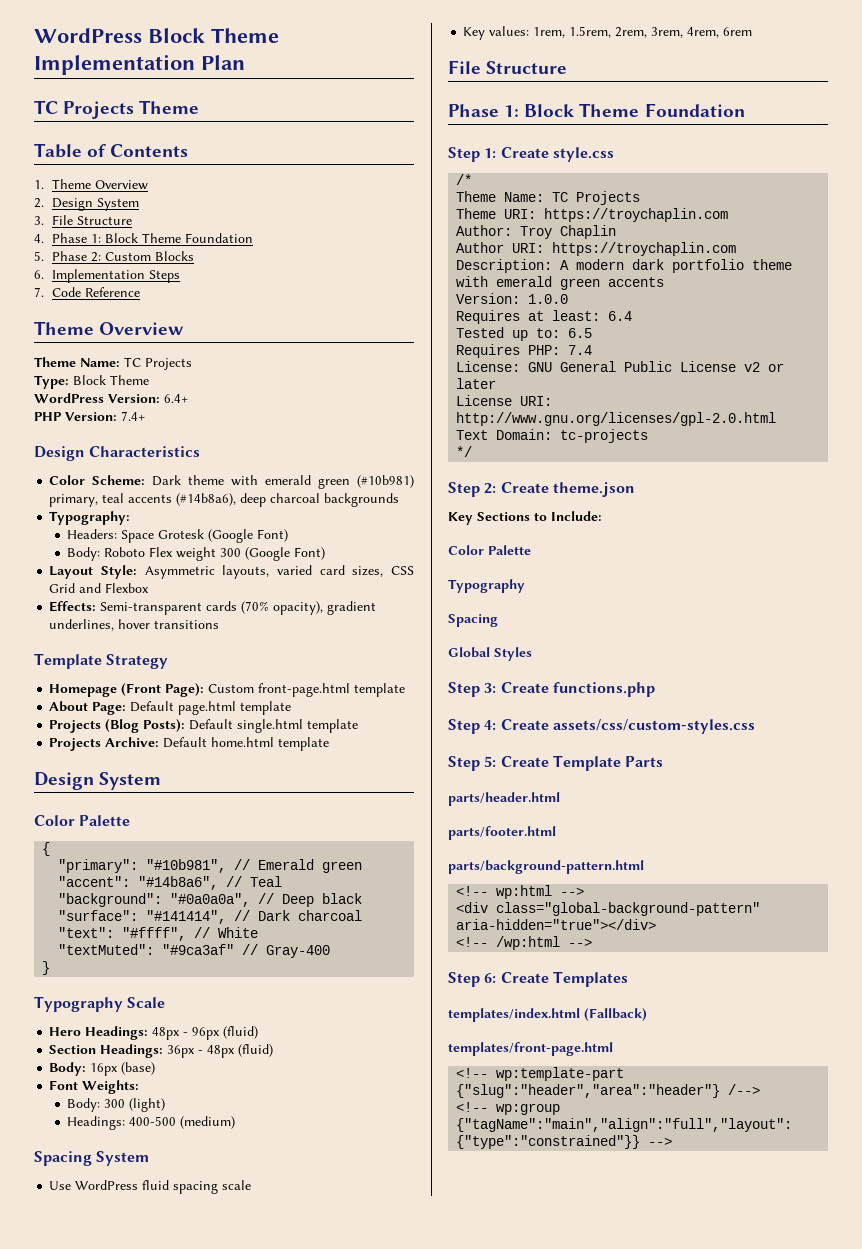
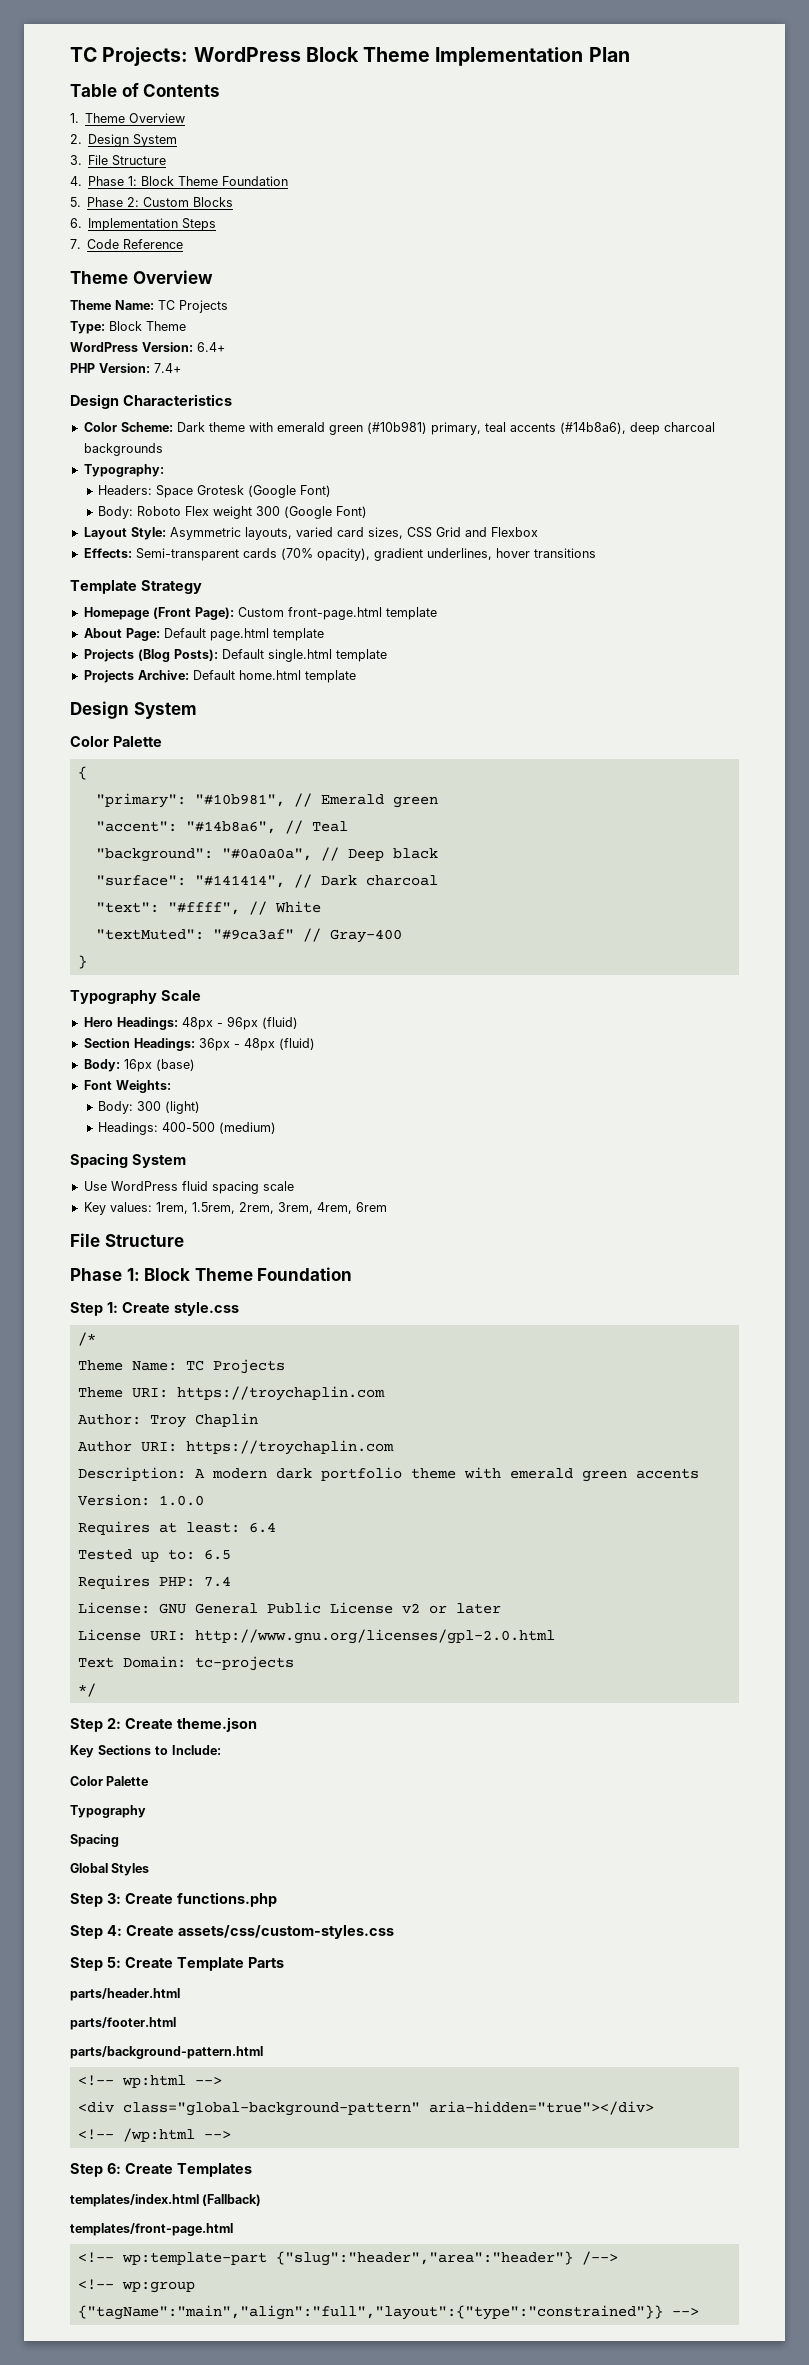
- WordPress Block Theme Implementation Plan
+ TC Projects: WordPress Block Theme Implementation Plan
- TC Projects Theme

